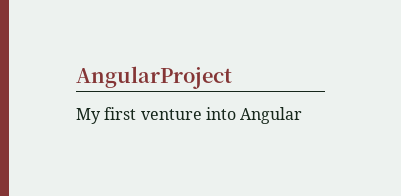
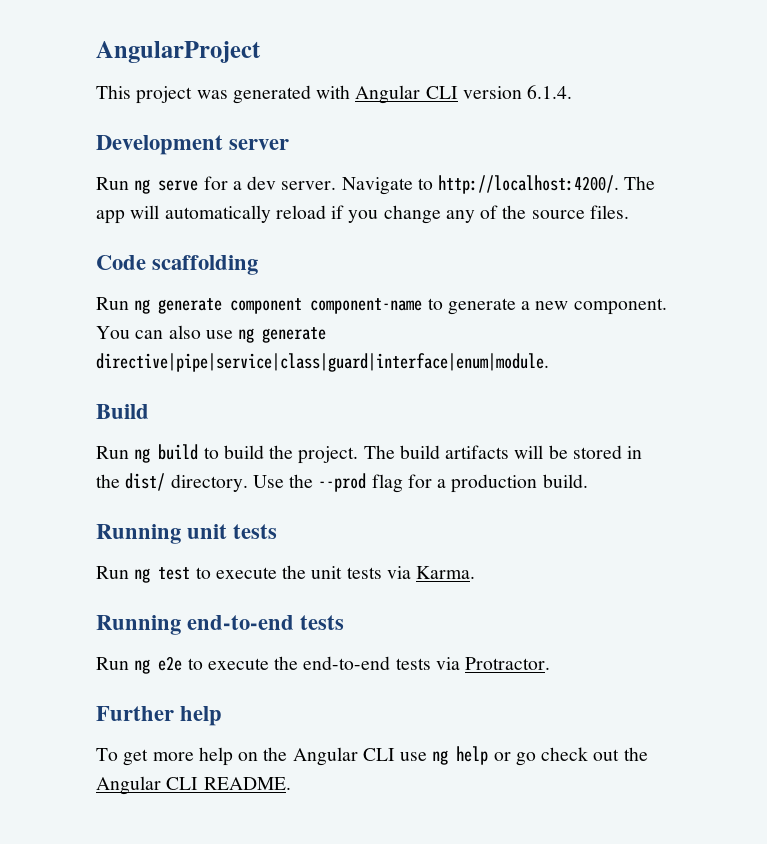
- My first venture into Angular
+ This project was generated with Angular CLI version 6.1.4.
+ Development server
+ Run ng serve for a dev server. Navigate to http://localhost:4200/. The app will automatically reload if you change any of the source files.
+ Code scaffolding
+ Run ng generate component component-name to generate a new component. You can also use ng generate directive|pipe|service|class|guard|interface|enum|module.
+ Build
+ Run ng build to build the project. The build artifacts will be stored in the dist/ directory. Use the --prod flag for a production build.
+ Running unit tests
+ Run ng test to execute the unit tests via Karma.
+ Running end-to-end tests
+ Run ng e2e to execute the end-to-end tests via Protractor.
+ Further help
+ To get more help on the Angular CLI use ng help or go check out the Angular CLI README.

